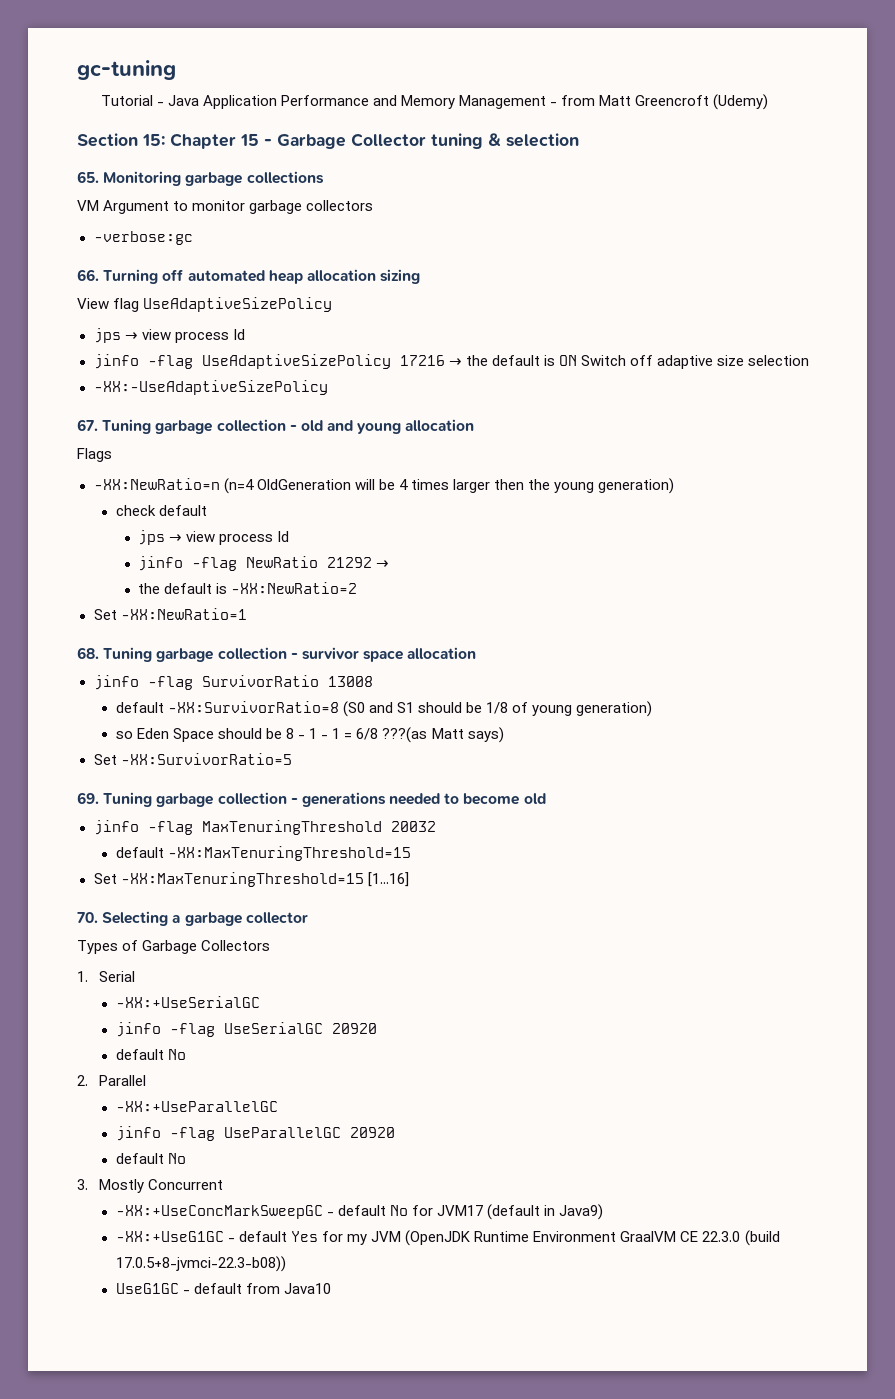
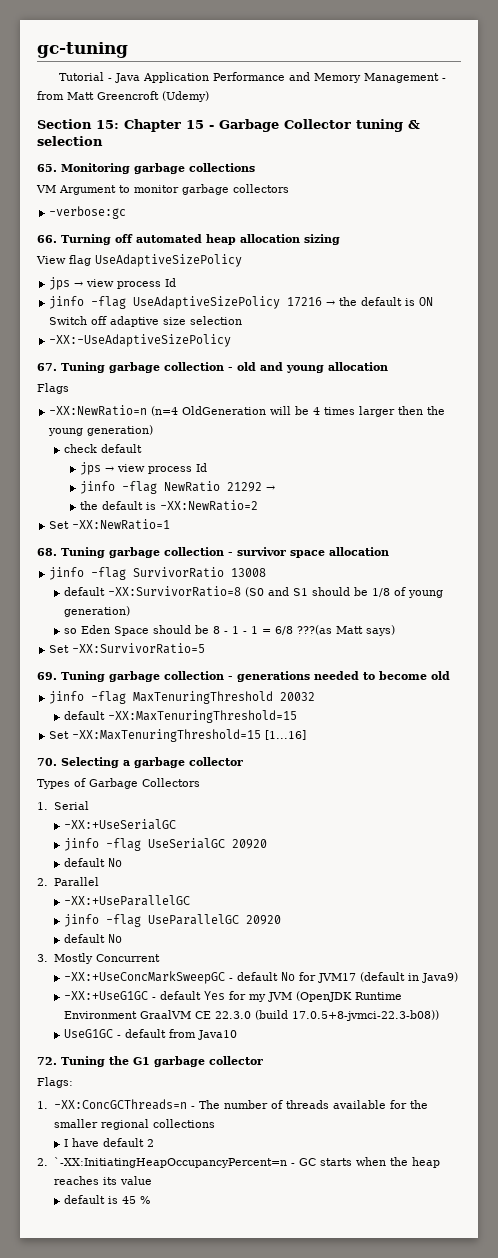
+ 72. Tuning the G1 garbage collector
+ Flags:
+ 1. -XX:ConcGCThreads=n - The number of threads available for the smaller regional collections
+ I have default 2
+ 2. `-XX:InitiatingHeapOccupancyPercent=n - GC starts when the heap reaches its value
+ default is 45 %

